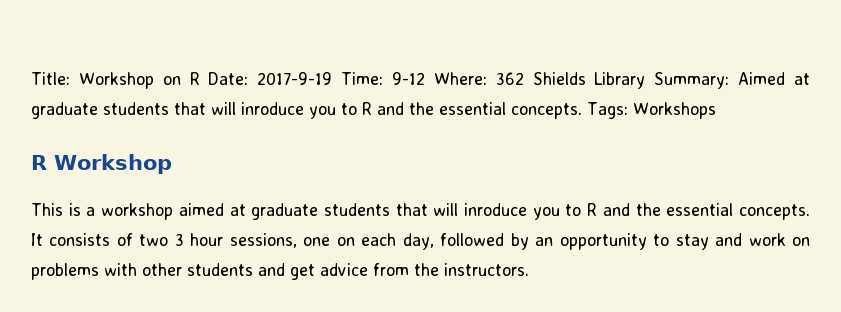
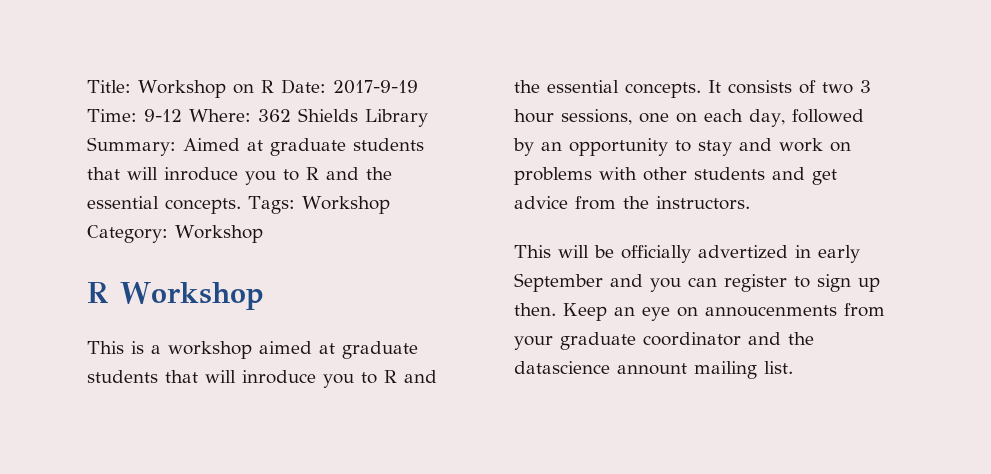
- Tags: Workshops
+ Tags: Workshop Category: Workshop
+ This will be officially advertized in early September and you can register to sign up then. Keep an eye on annoucenments from your graduate coordinator and the datascience annount mailing list.

